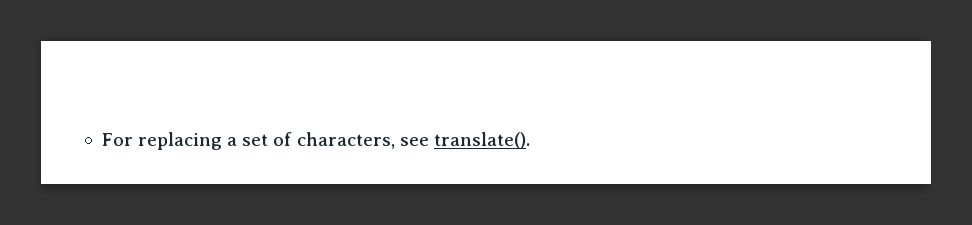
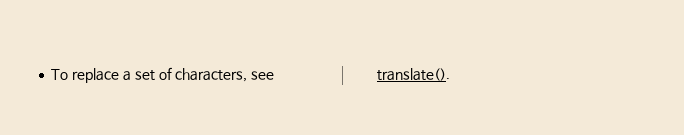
- For replacing a set of characters, see translate().
+ To replace a set of characters, see translate().

